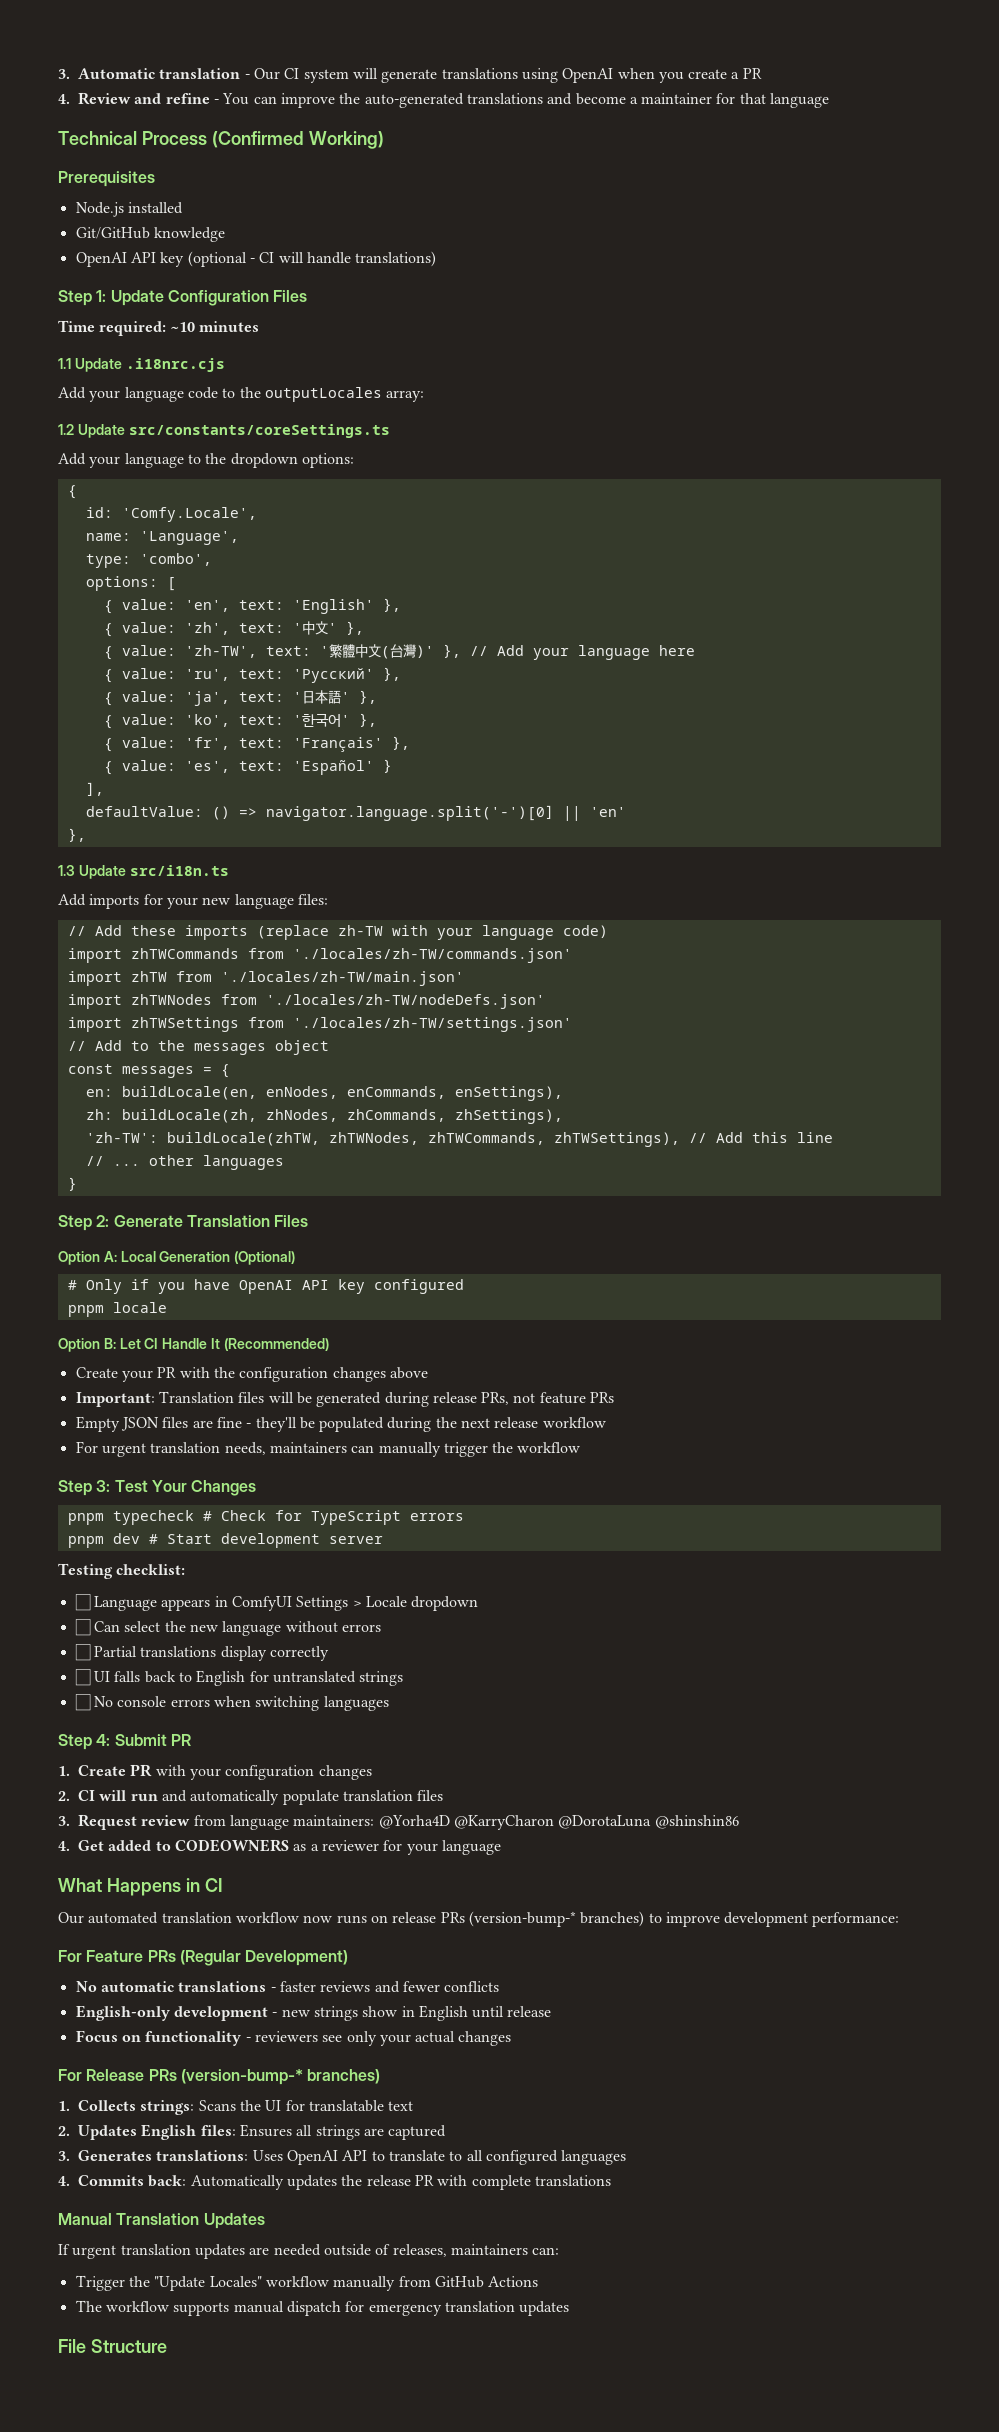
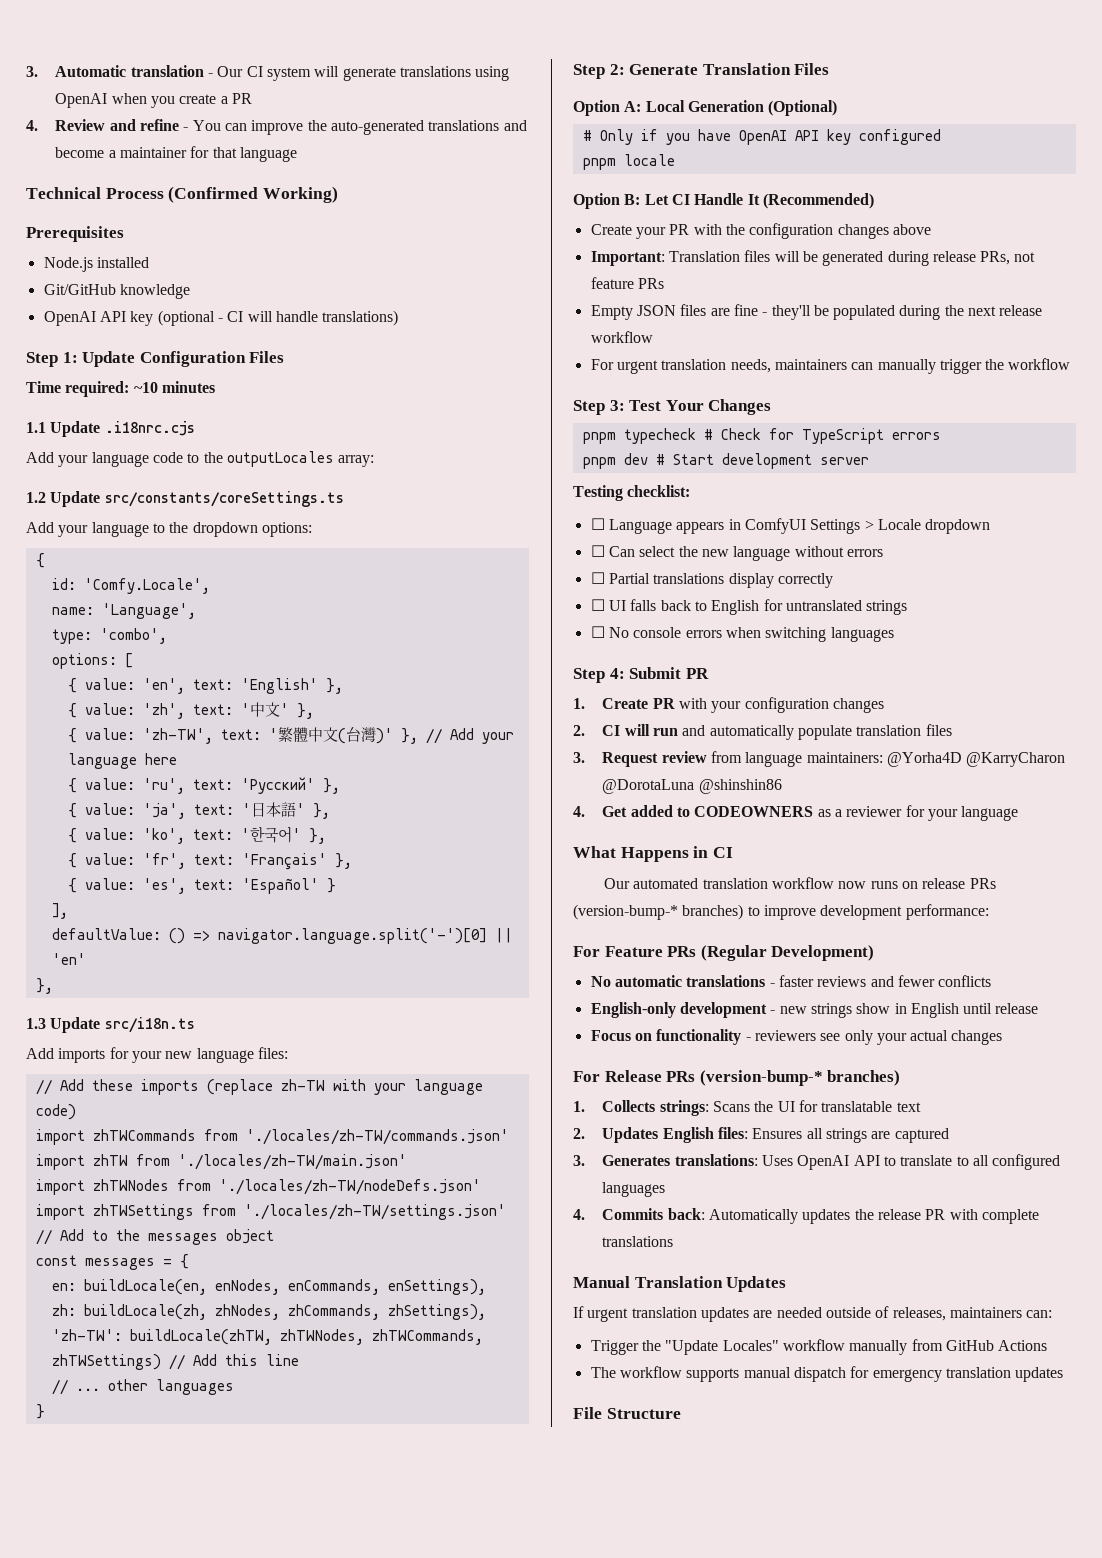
- 'zh-TW': buildLocale(zhTW, zhTWNodes, zhTWCommands, zhTWSettings), // Add this line
+ 'zh-TW': buildLocale(zhTW, zhTWNodes, zhTWCommands, zhTWSettings) // Add this line

